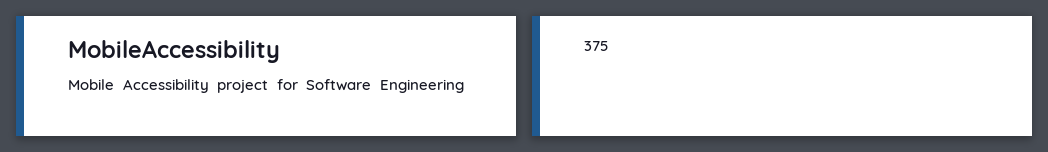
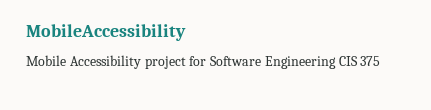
- Mobile Accessibility project for Software Engineering 375
+ Mobile Accessibility project for Software Engineering CIS 375

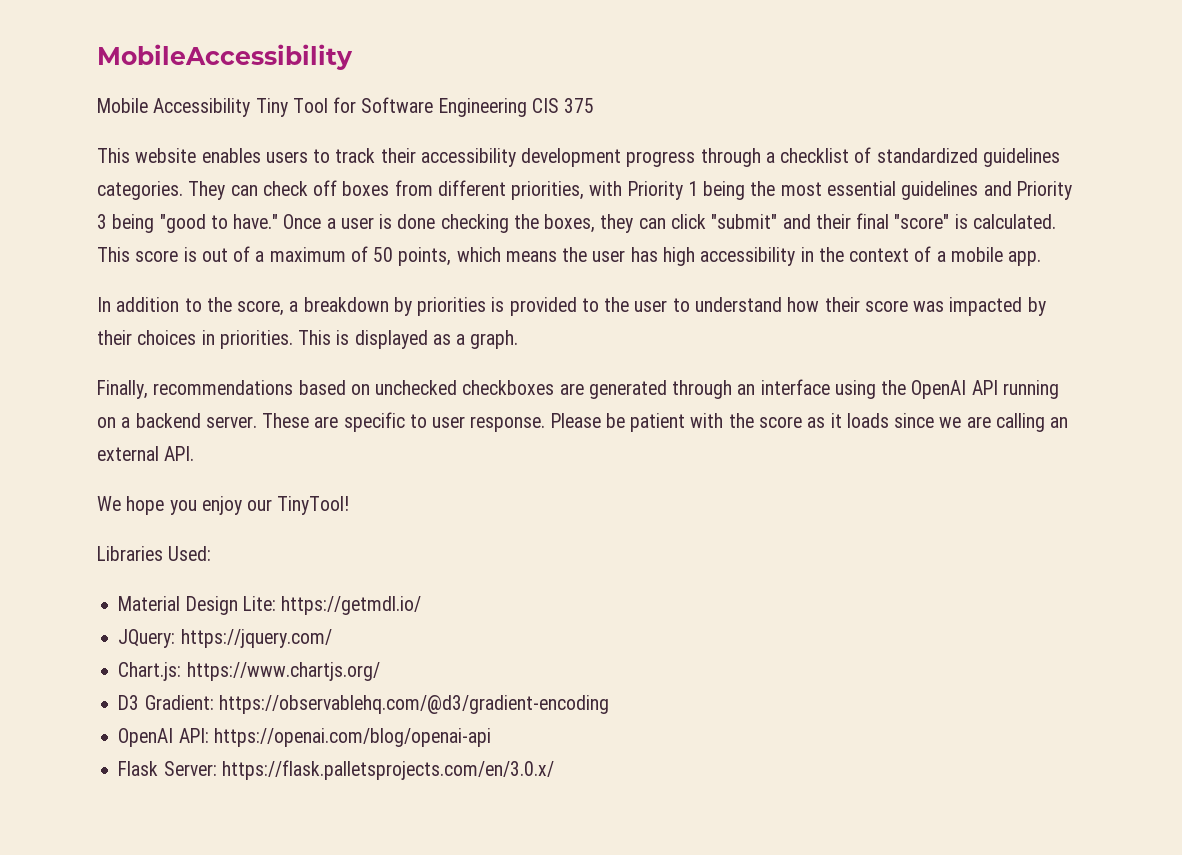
- Mobile Accessibility project for Software Engineering CIS 375
+ Mobile Accessibility Tiny Tool for Software Engineering CIS 375
+ This website enables users to track their accessibility development progress through a checklist of standardized guidelines categories. They can check off boxes from different priorities, with Priority 1 being the most essential guidelines and Priority 3 being "good to have." Once a user is done checking the boxes, they can click "submit" and their final "score" is calculated. This score is out of a maximum of 50 points, which means the user has high accessibility in the context of a mobile app.
+ In addition to the score, a breakdown by priorities is provided to the user to understand how their score was impacted by their choices in priorities. This is displayed as a graph.
+ Finally, recommendations based on unchecked checkboxes are generated through an interface using the OpenAI API running on a backend server. These are specific to user response. Please be patient with the score as it loads since we are calling an external API.
+ We hope you enjoy our TinyTool!
+ Libraries Used:
+ Material Design Lite: https://getmdl.io/
+ JQuery: https://jquery.com/
+ Chart.js: https://www.chartjs.org/
+ D3 Gradient: https://observablehq.com/@d3/gradient-encoding
+ OpenAI API: https://openai.com/blog/openai-api
+ Flask Server: https://flask.palletsprojects.com/en/3.0.x/

